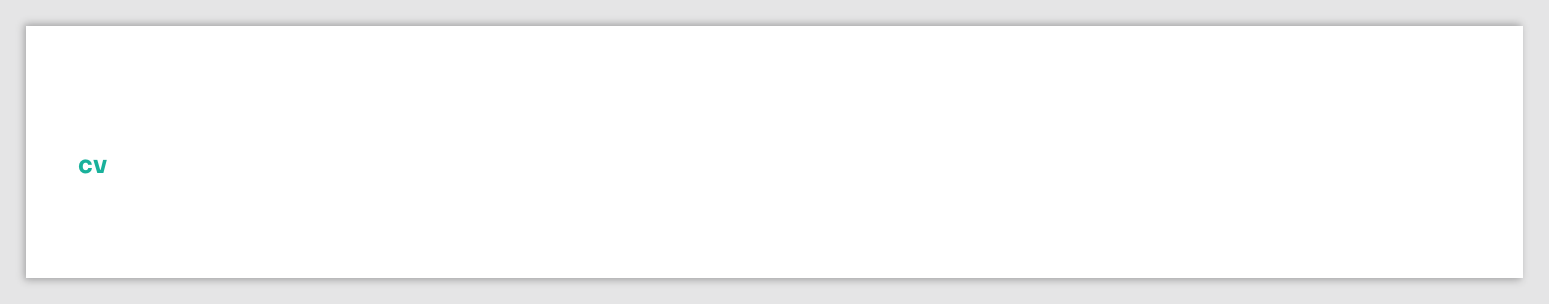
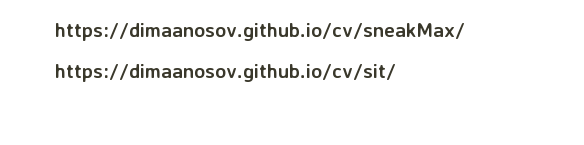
- cv
+ https://dimaanosov.github.io/cv/sneakMax/
+ https://dimaanosov.github.io/cv/sit/

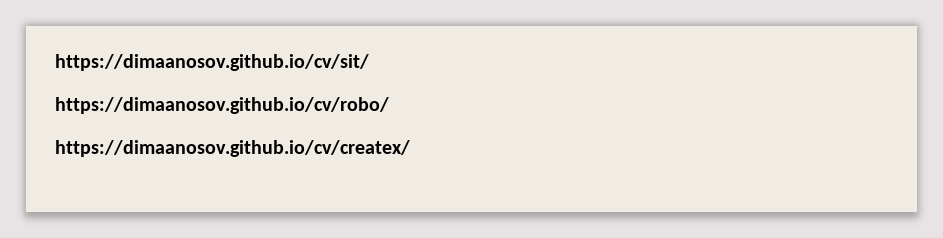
- https://dimaanosov.github.io/cv/sneakMax/
  https://dimaanosov.github.io/cv/sit/
+ https://dimaanosov.github.io/cv/robo/
+ https://dimaanosov.github.io/cv/createx/

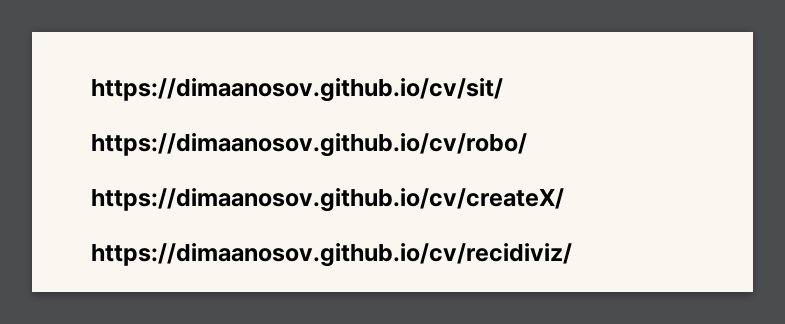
- https://dimaanosov.github.io/cv/createx/
+ https://dimaanosov.github.io/cv/createX/
+ https://dimaanosov.github.io/cv/recidiviz/

